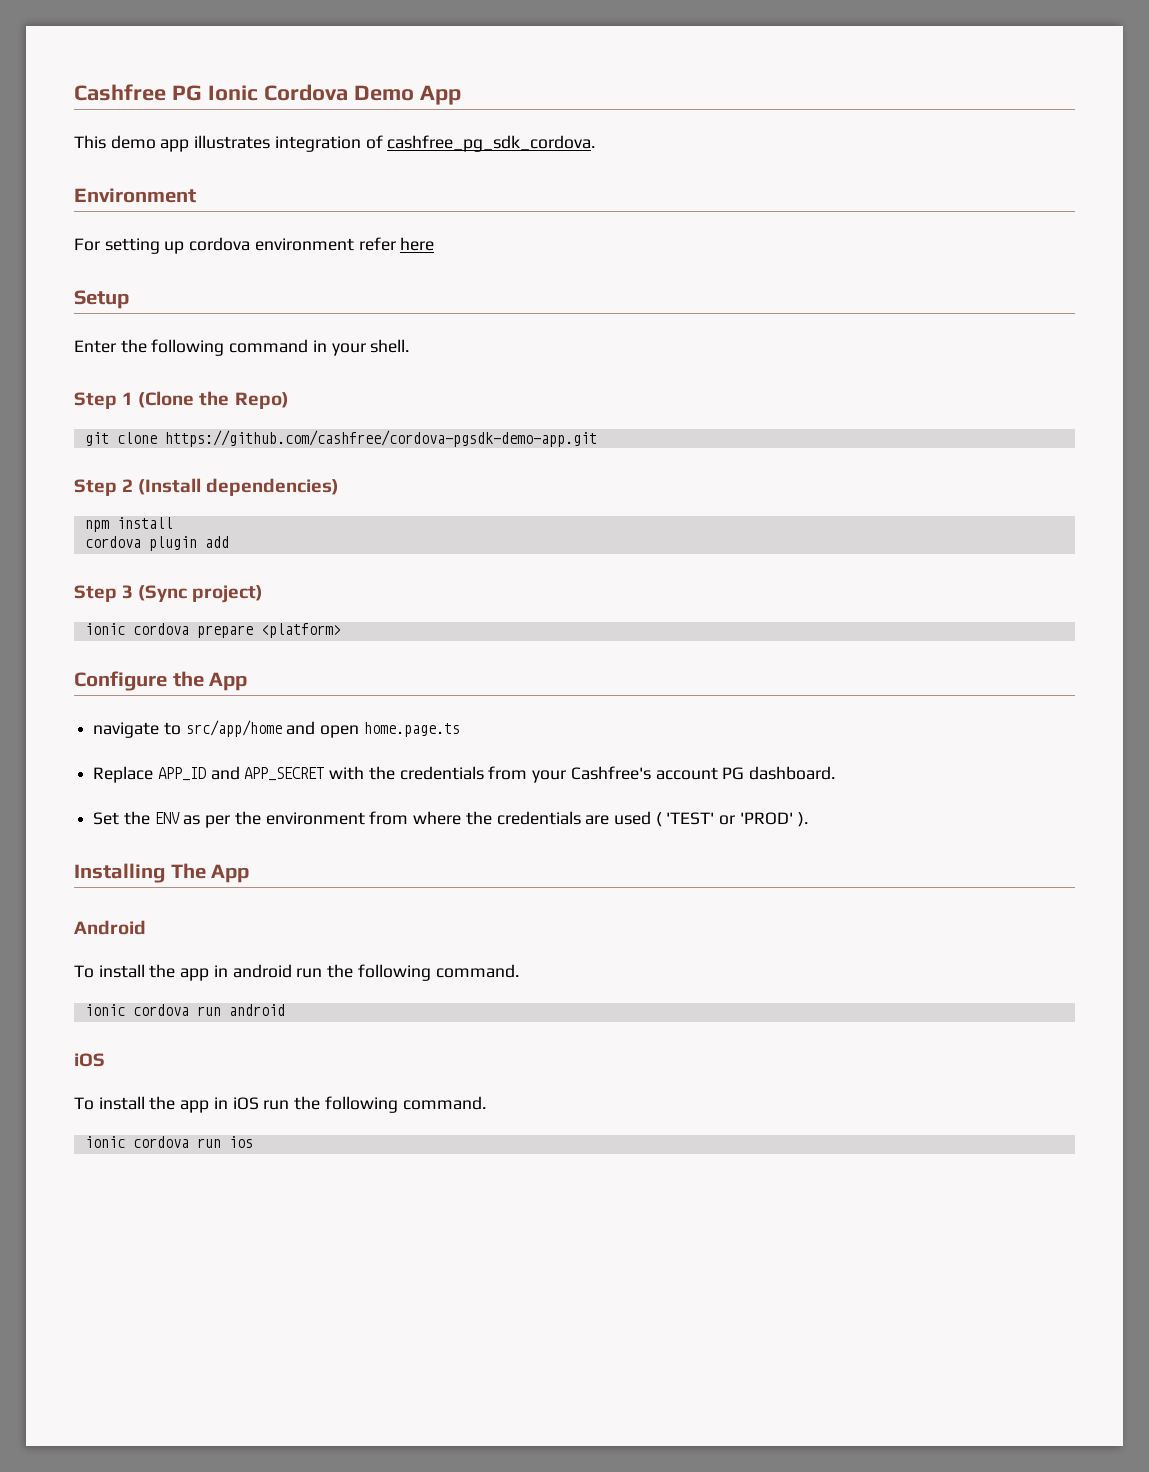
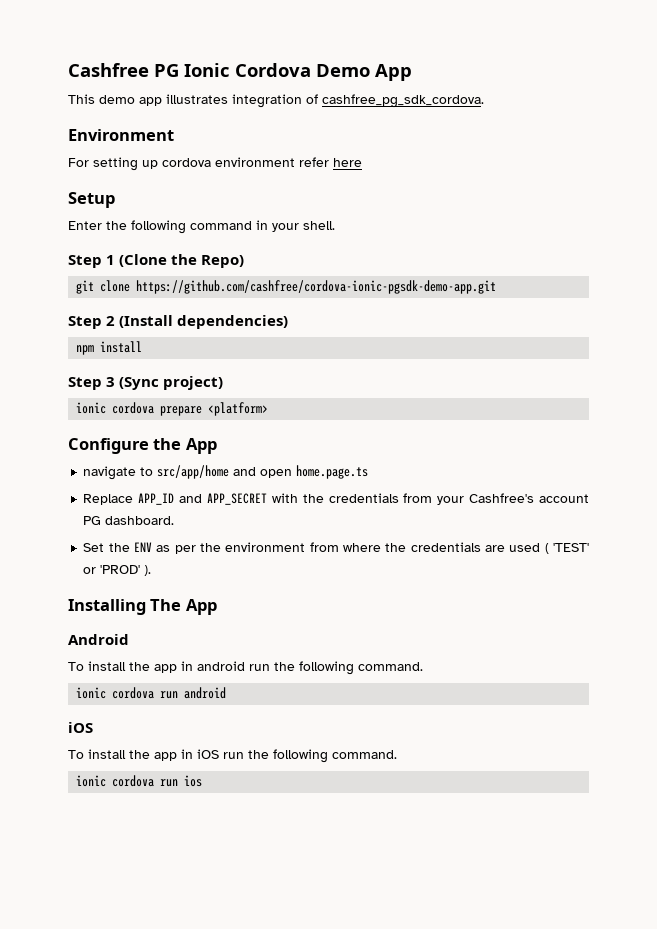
- git clone https://github.com/cashfree/cordova-pgsdk-demo-app.git
+ git clone https://github.com/cashfree/cordova-ionic-pgsdk-demo-app.git
- cordova plugin add

